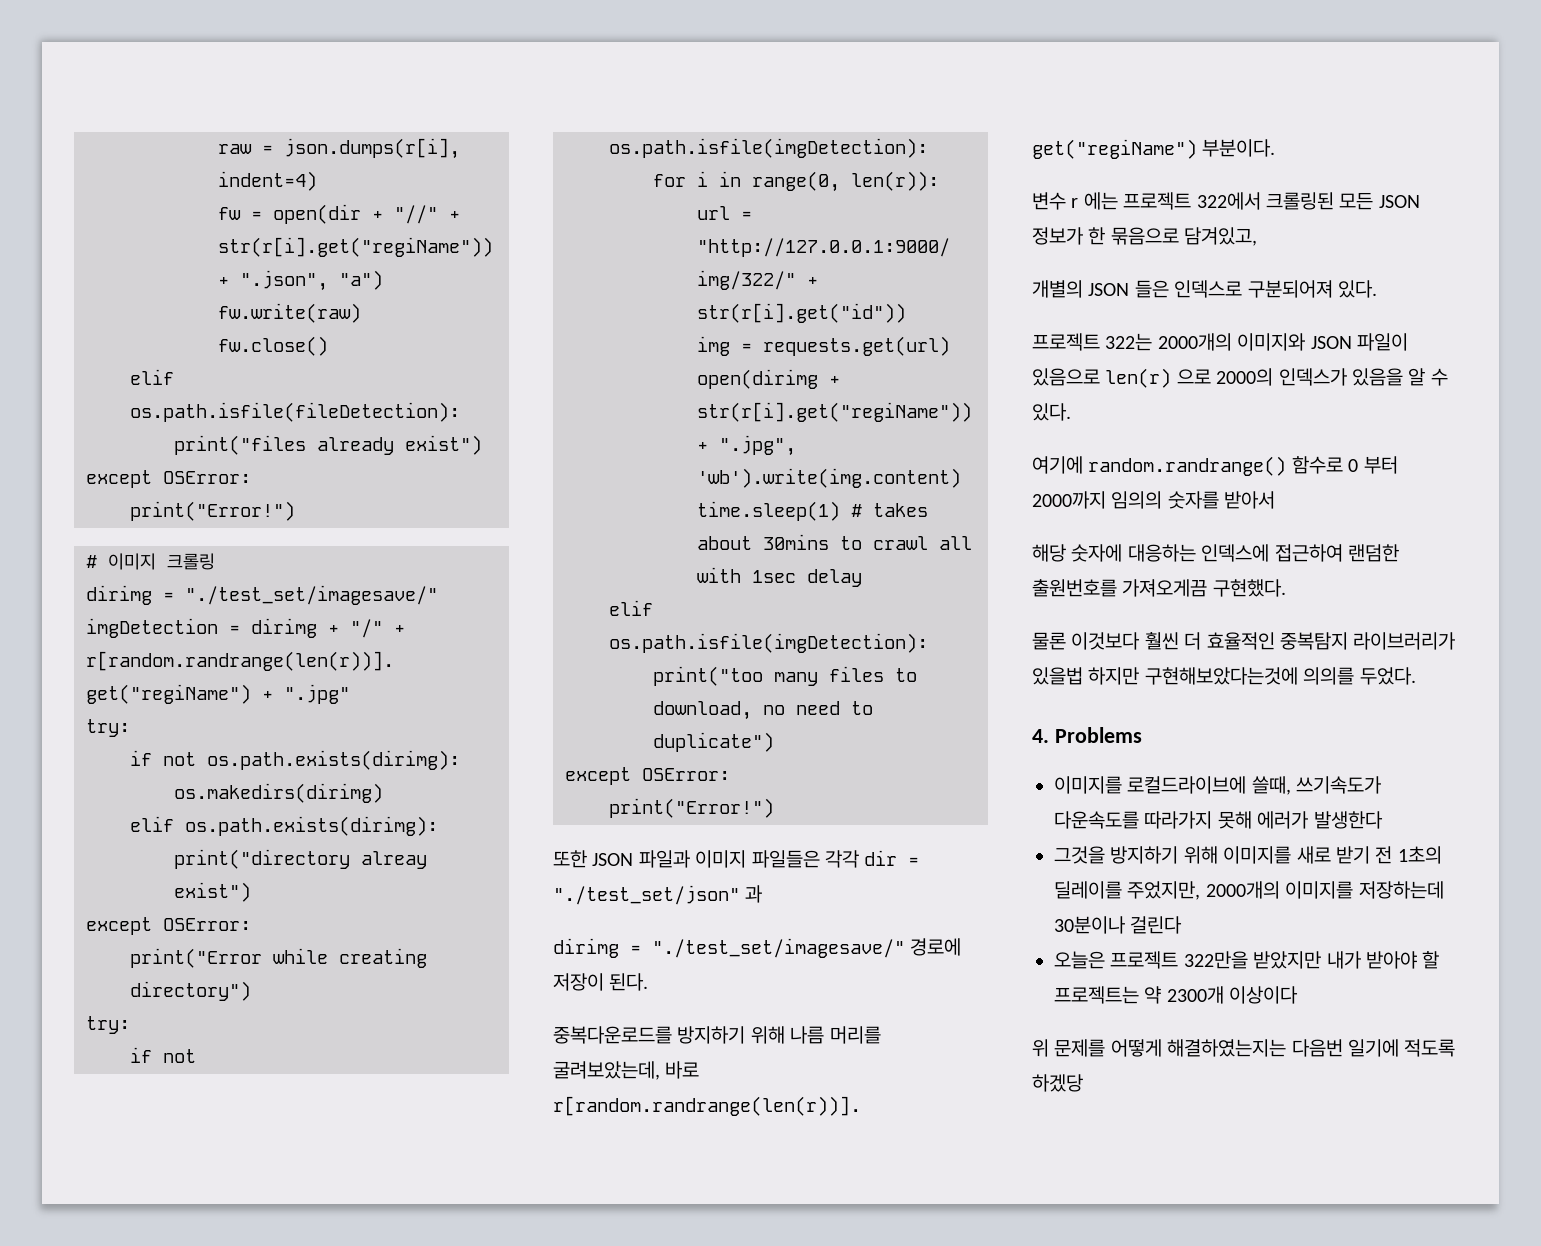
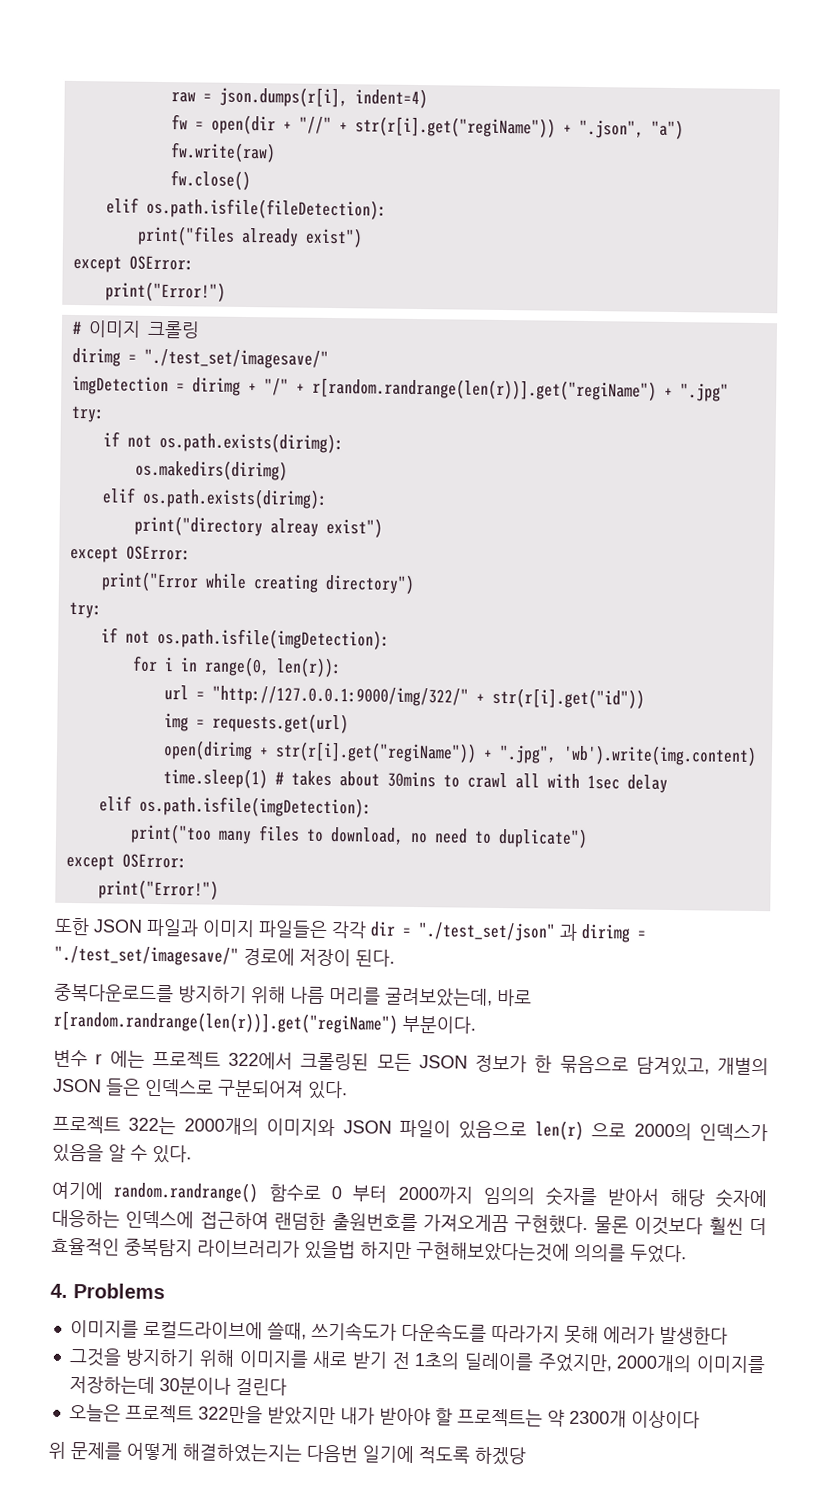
- 또한 JSON 파일과 이미지 파일들은 각각 dir = "./test_set/json" 과
- dirimg = "./test_set/imagesave/" 경로에 저장이 된다.
+ 또한 JSON 파일과 이미지 파일들은 각각 dir = "./test_set/json" 과 dirimg = "./test_set/imagesave/" 경로에 저장이 된다.
- 변수 r 에는 프로젝트 322에서 크롤링된 모든 JSON 정보가 한 묶음으로 담겨있고,
- 개별의 JSON 들은 인덱스로 구분되어져 있다.
+ 변수 r 에는 프로젝트 322에서 크롤링된 모든 JSON 정보가 한 묶음으로 담겨있고, 개별의 JSON 들은 인덱스로 구분되어져 있다.
- 여기에 random.randrange() 함수로 0 부터 2000까지 임의의 숫자를 받아서
- 해당 숫자에 대응하는 인덱스에 접근하여 랜덤한 출원번호를 가져오게끔 구현했다.
- 물론 이것보다 훨씬 더 효율적인 중복탐지 라이브러리가 있을법 하지만 구현해보았다는것에 의의를 두었다.
+ 여기에 random.randrange() 함수로 0 부터 2000까지 임의의 숫자를 받아서 해당 숫자에 대응하는 인덱스에 접근하여 랜덤한 출원번호를 가져오게끔 구현했다. 물론 이것보다 훨씬 더 효율적인 중복탐지 라이브러리가 있을법 하지만 구현해보았다는것에 의의를 두었다.

